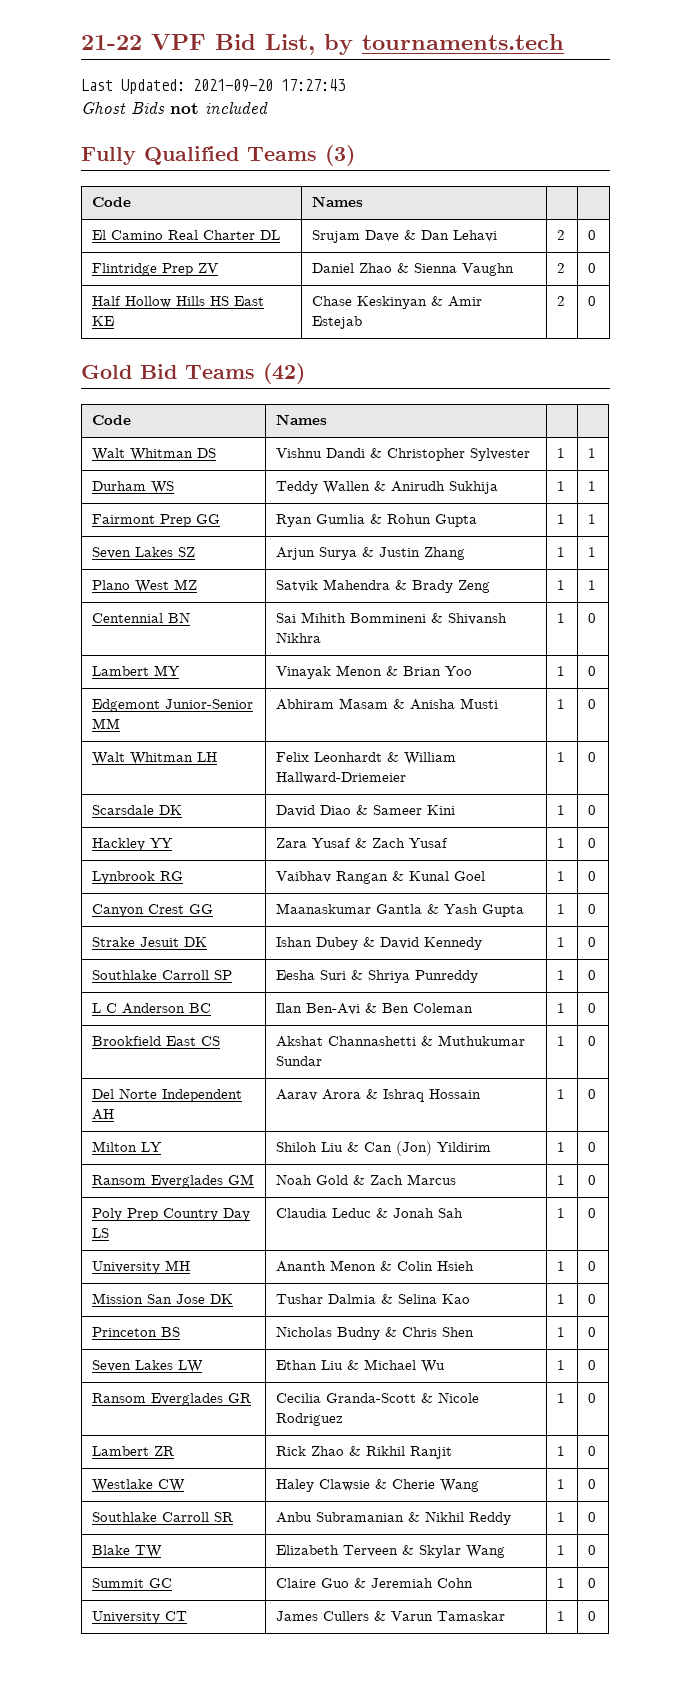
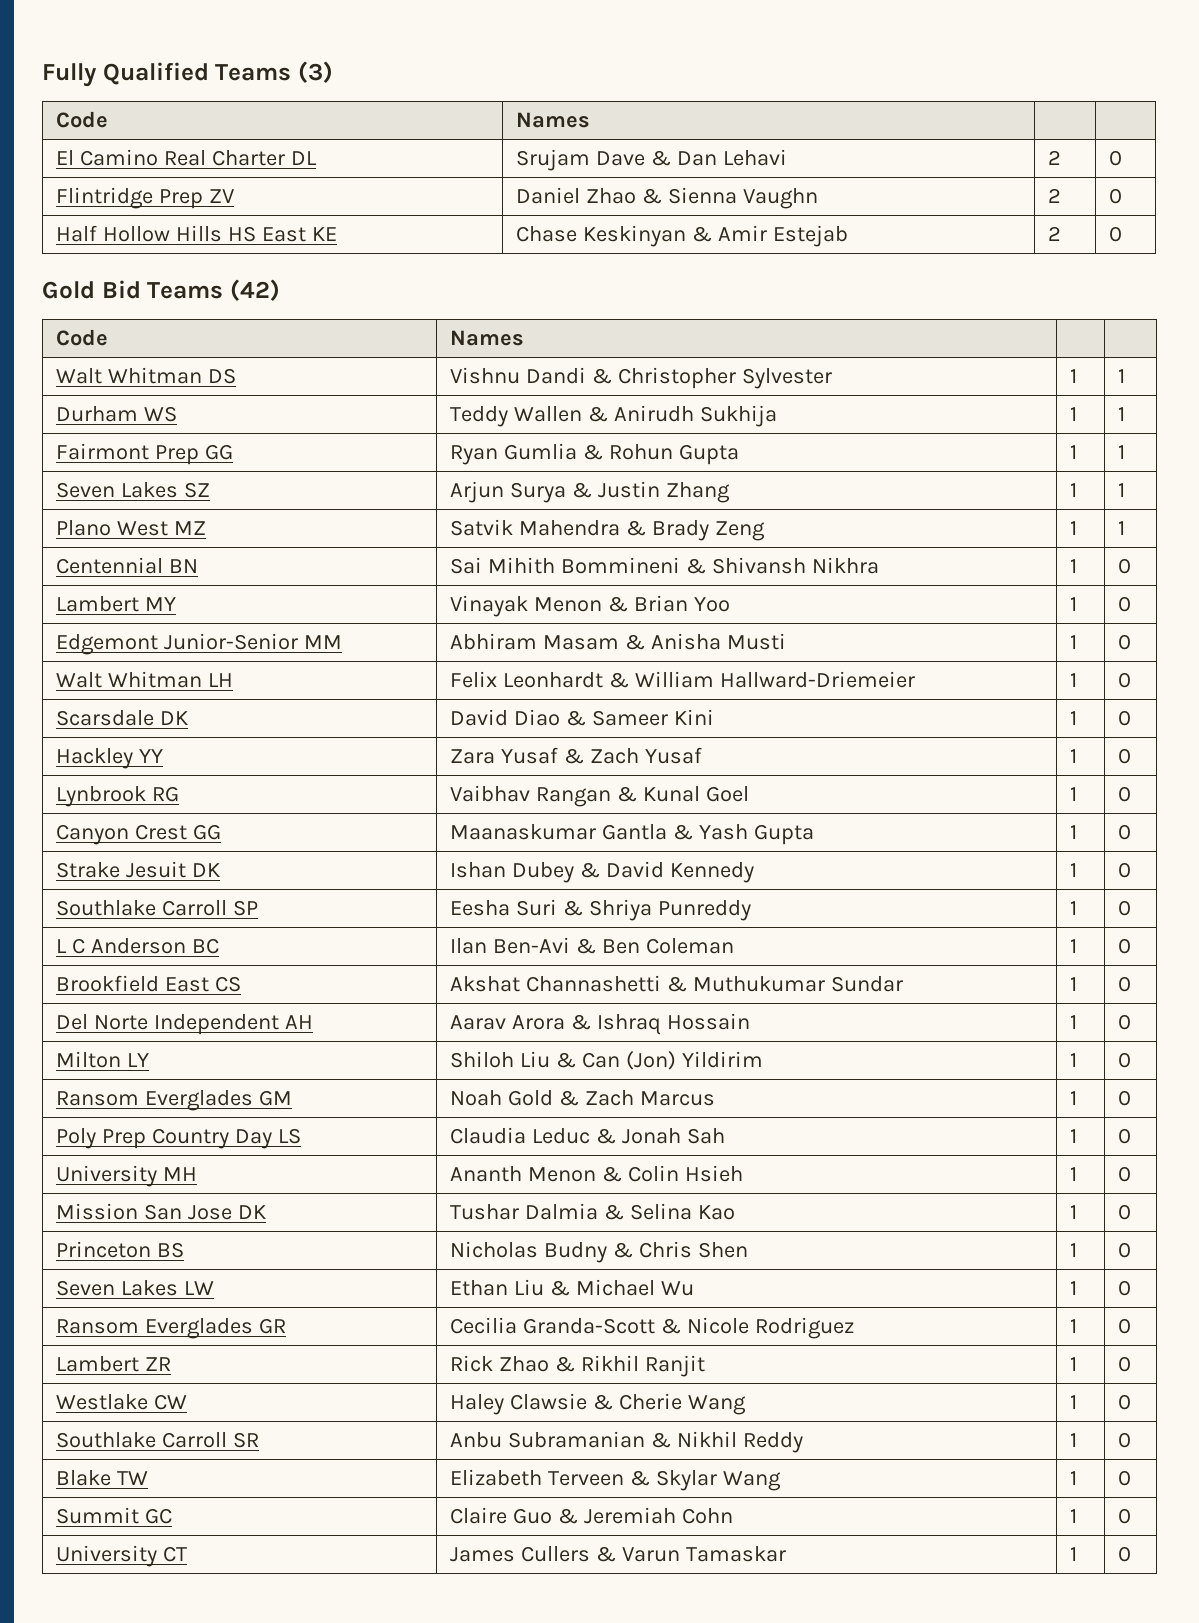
- 21-22 VPF Bid List, by tournaments.tech
- Last Updated: 2021-09-20 17:27:43
- Ghost Bids not included

